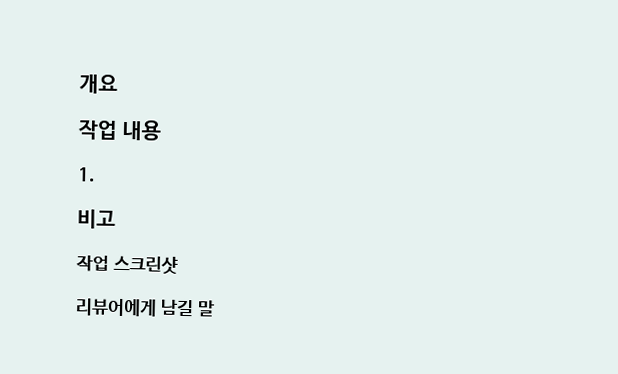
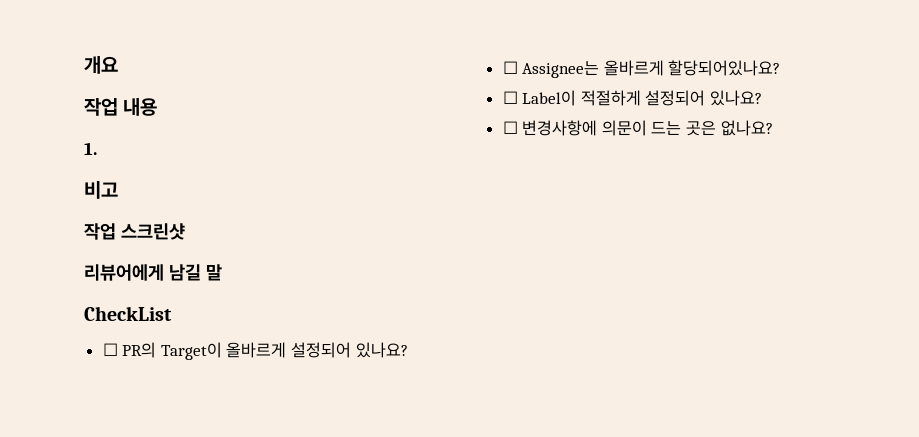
+ CheckList
+ ☐ PR의 Target이 올바르게 설정되어 있나요?
+ ☐ Assignee는 올바르게 할당되어있나요?
+ ☐ Label이 적절하게 설정되어 있나요?
+ ☐ 변경사항에 의문이 드는 곳은 없나요?

